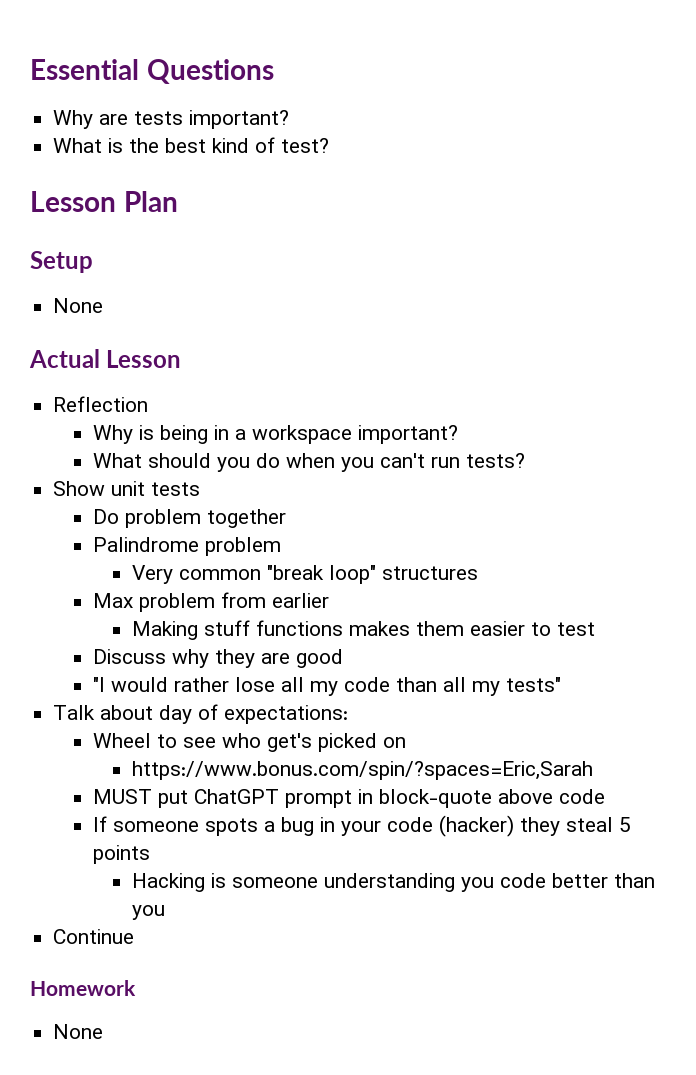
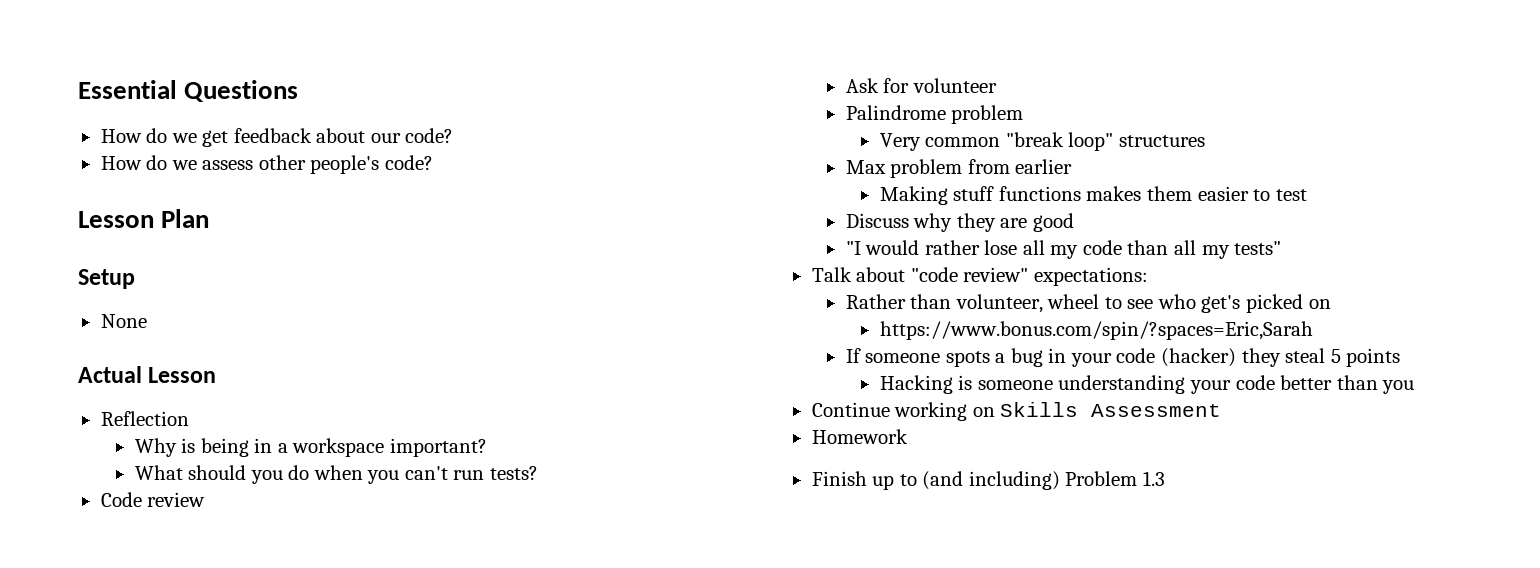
- Why are tests important?
- What is the best kind of test?
+ How do we get feedback about our code?
+ How do we assess other people's code?
- Show unit tests
- Do problem together
+ Code review
+ Ask for volunteer
- Talk about day of expectations:
+ Talk about "code review" expectations:
- Wheel to see who get's picked on
+ Rather than volunteer, wheel to see who get's picked on
- MUST put ChatGPT prompt in block-quote above code
- Hacking is someone understanding you code better than you
+ Hacking is someone understanding your code better than you
- Continue
+ Continue working on Skills Assessment
  Homework
- None
+ Finish up to (and including) Problem 1.3

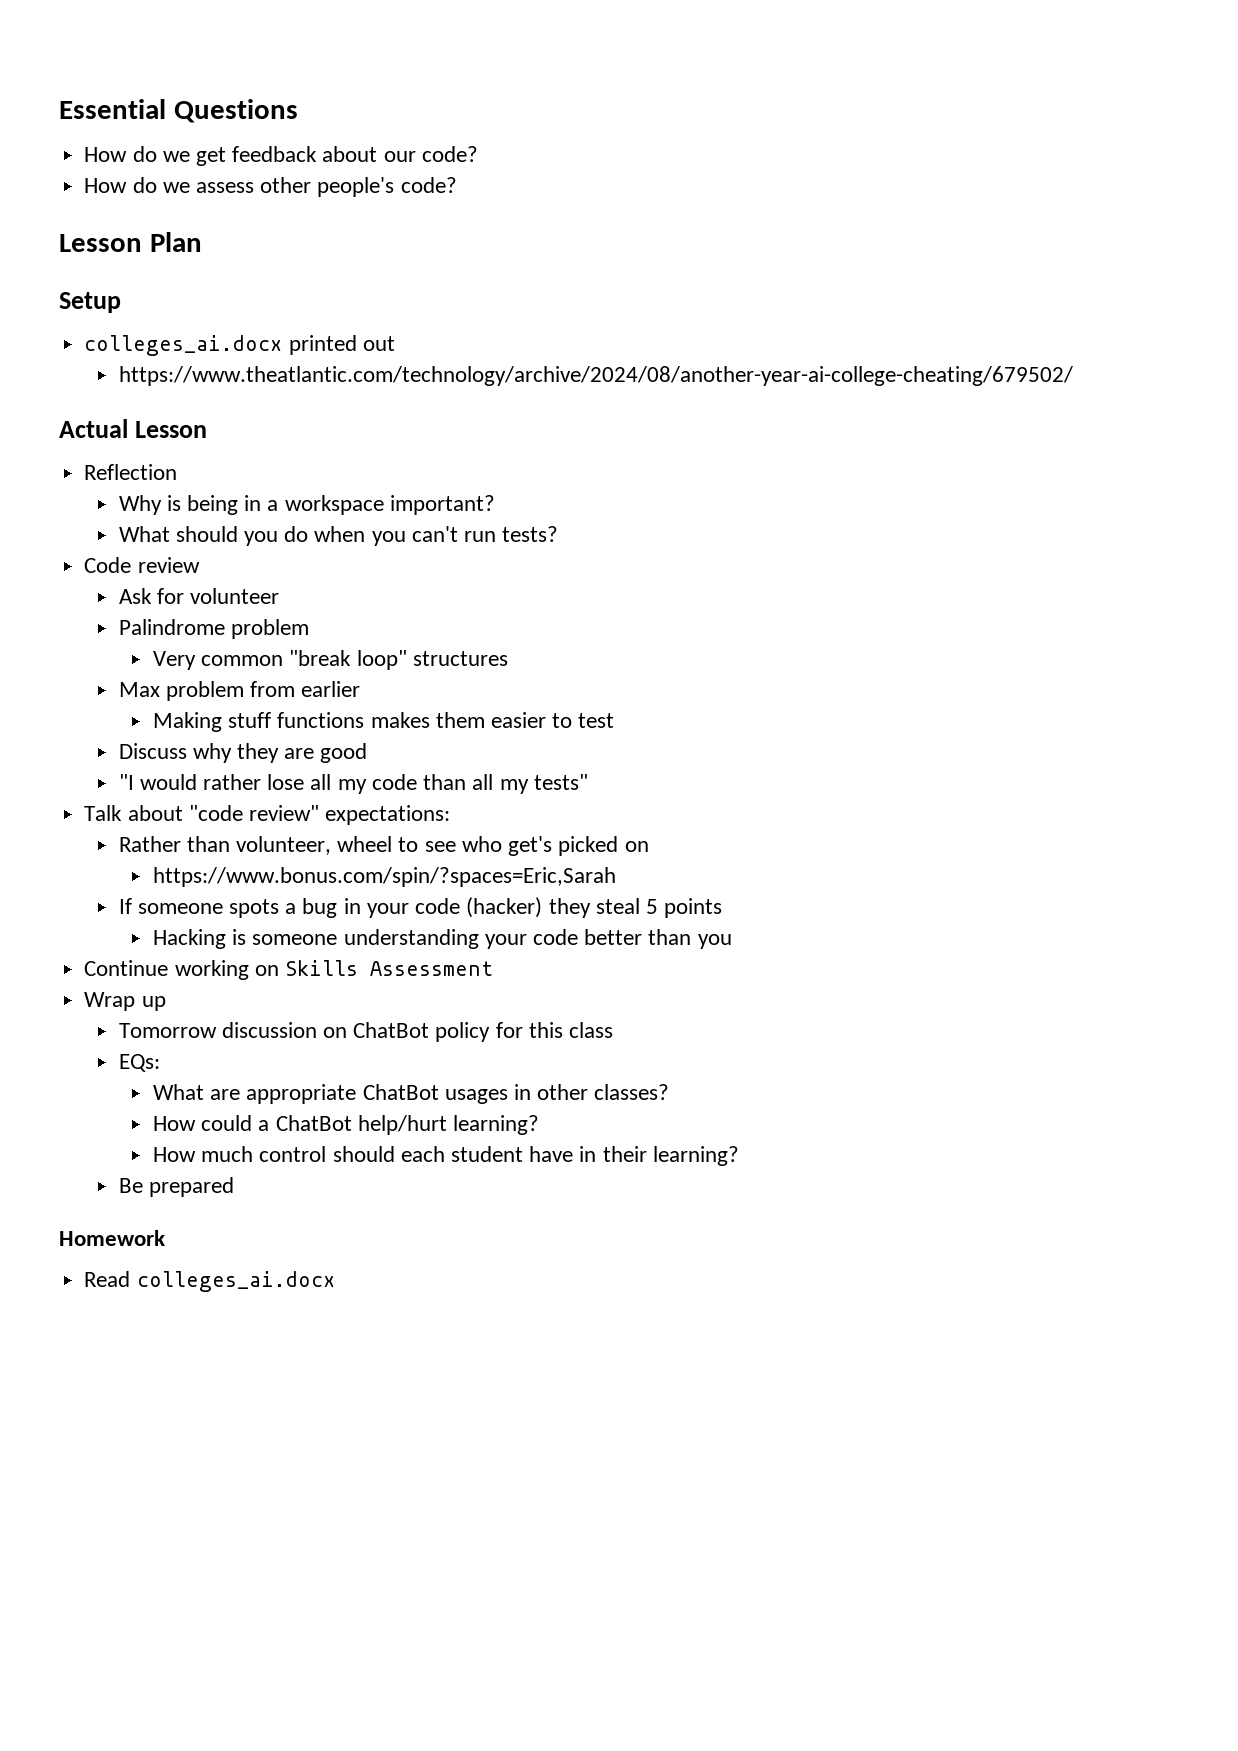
- None
+ colleges_ai.docx printed out
+ https://www.theatlantic.com/technology/archive/2024/08/another-year-ai-college-cheating/679502/
+ Wrap up
+ Tomorrow discussion on ChatBot policy for this class
+ EQs:
+ What are appropriate ChatBot usages in other classes?
+ How could a ChatBot help/hurt learning?
+ How much control should each student have in their learning?
+ Be prepared
  Homework
- Finish up to (and including) Problem 1.3
+ Read colleges_ai.docx

